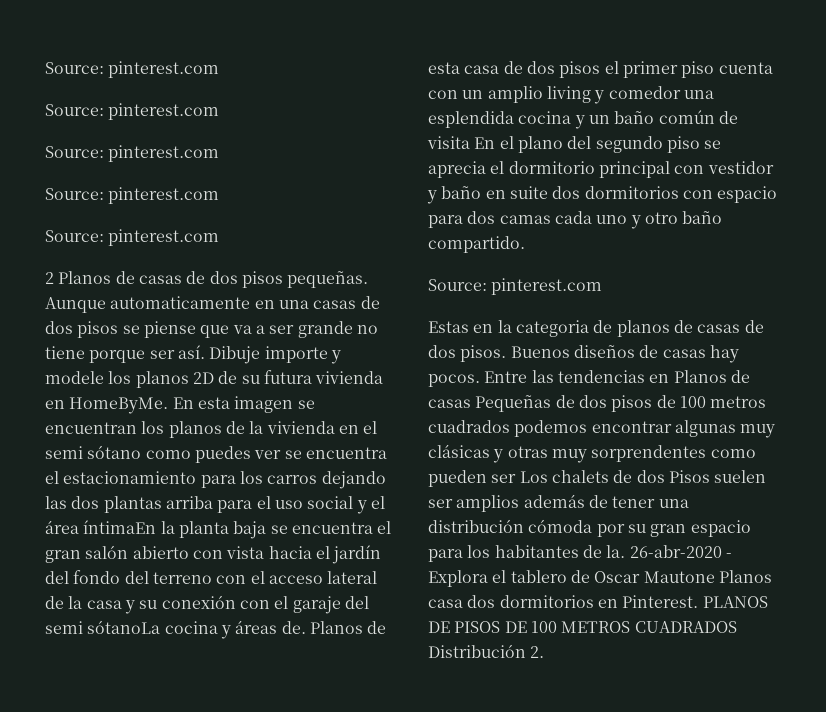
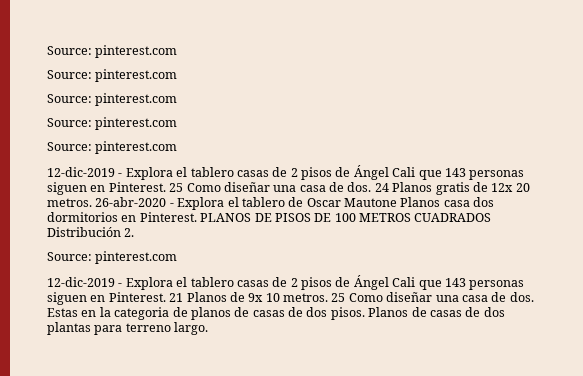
- 2 Planos de casas de dos pisos pequeñas. Aunque automaticamente en una casas de dos pisos se piense que va a ser grande no tiene porque ser así. Dibuje importe y modele los planos 2D de su futura vivienda en HomeByMe. En esta imagen se encuentran los planos de la vivienda en el semi sótano como puedes ver se encuentra el estacionamiento para los carros dejando las dos plantas arriba para el uso social y el área íntimaEn la planta baja se encuentra el gran salón abierto con vista hacia el jardín del fondo del terreno con el acceso lateral de la casa y su conexión con el garaje del semi sótanoLa cocina y áreas de. Planos de esta casa de dos pisos el primer piso cuenta con un amplio living y comedor una esplendida cocina y un baño común de visita En el plano del segundo piso se aprecia el dormitorio principal con vestidor y baño en suite dos dormitorios con espacio para dos camas cada uno y otro baño compartido.
- Source: pinterest.com
- Estas en la categoria de planos de casas de dos pisos. Buenos diseños de casas hay pocos. Entre las tendencias en Planos de casas Pequeñas de dos pisos de 100 metros cuadrados podemos encontrar algunas muy clásicas y otras muy sorprendentes como pueden ser Los chalets de dos Pisos suelen ser amplios además de tener una distribución cómoda por su gran espacio para los habitantes de la.
+ 12-dic-2019 - Explora el tablero casas de 2 pisos de Ángel Cali que 143 personas siguen en Pinterest. 25 Como diseñar una casa de dos. 24 Planos gratis de 12x 20 metros.
  PLANOS DE PISOS DE 100 METROS CUADRADOS Distribución 2.
+ Source: pinterest.com
+ 12-dic-2019 - Explora el tablero casas de 2 pisos de Ángel Cali que 143 personas siguen en Pinterest. 21 Planos de 9x 10 metros. 25 Como diseñar una casa de dos. Estas en la categoria de planos de casas de dos pisos. Planos de casas de dos plantas para terreno largo.

